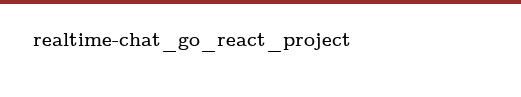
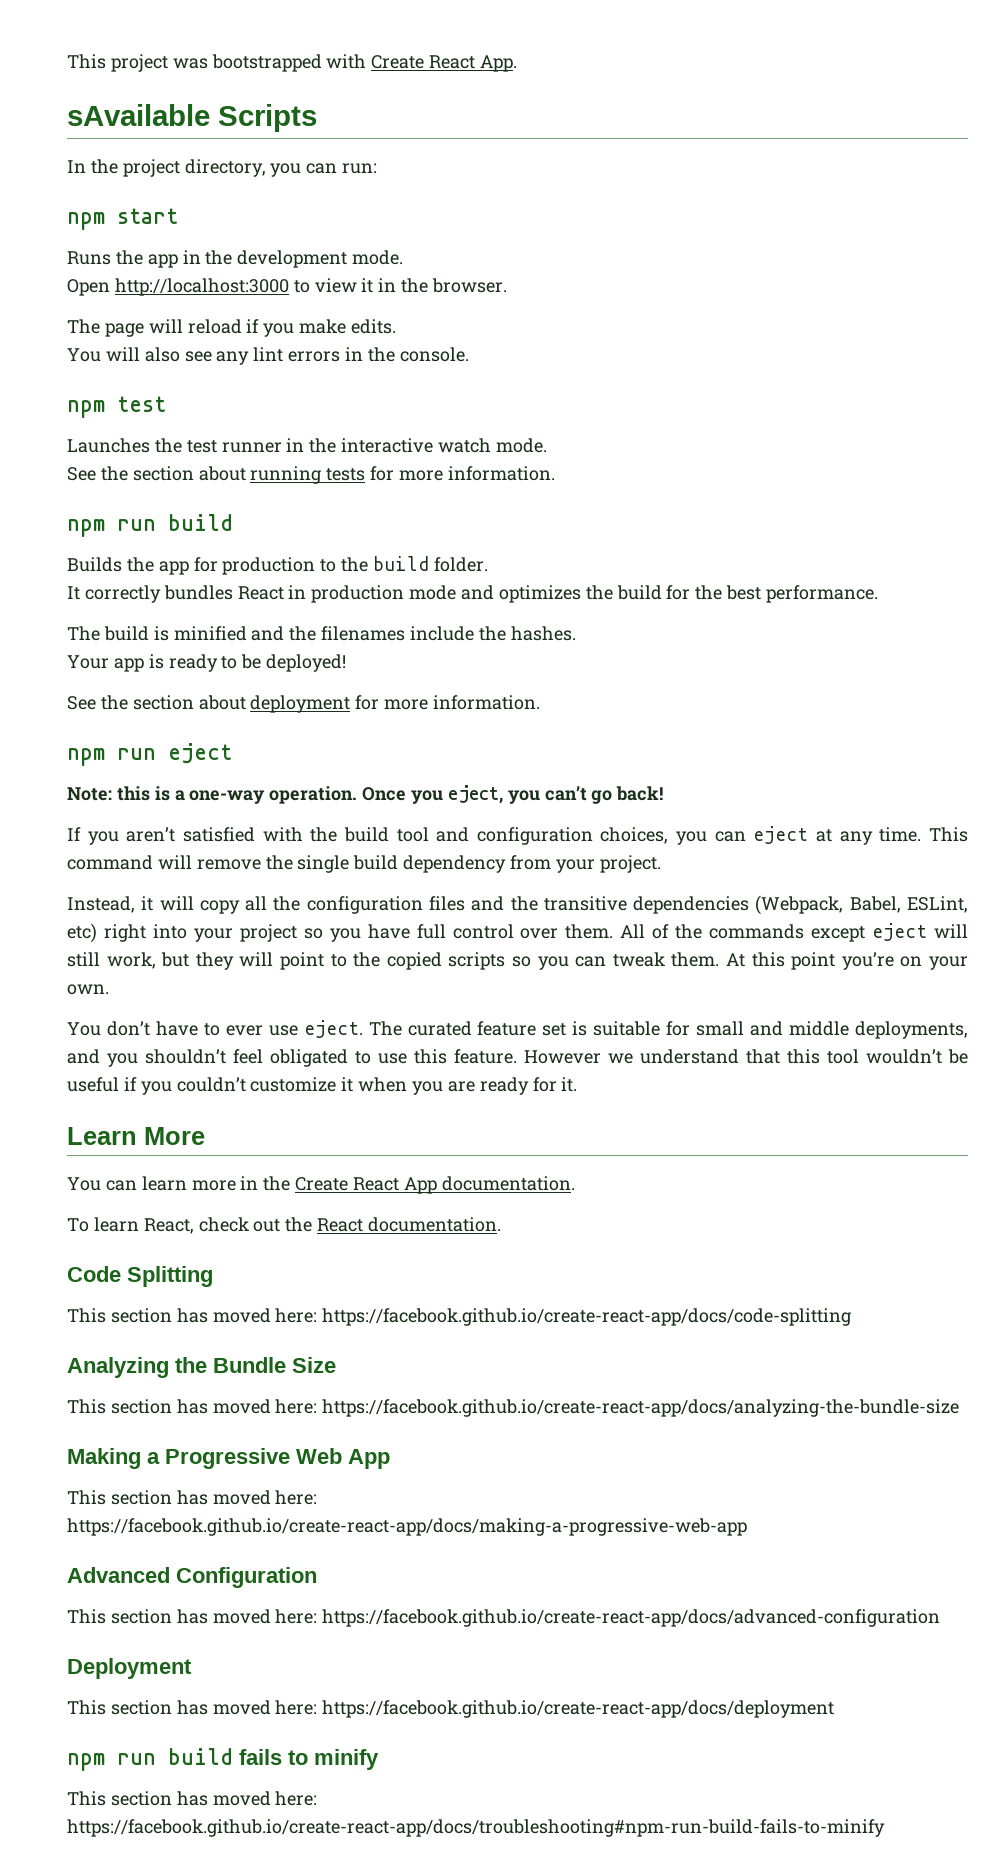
- realtime-chat_go_react_project
+ This project was bootstrapped with Create React App.
+ sAvailable Scripts
+ In the project directory, you can run:
+ npm start
+ Runs the app in the development mode.
+ Open http://localhost:3000 to view it in the browser.
+ The page will reload if you make edits.
+ You will also see any lint errors in the console.
+ npm test
+ Launches the test runner in the interactive watch mode.
+ See the section about running tests for more information.
+ npm run build
+ Builds the app for production to the build folder.
+ It correctly bundles React in production mode and optimizes the build for the best performance.
+ The build is minified and the filenames include the hashes.
+ Your app is ready to be deployed!
+ See the section about deployment for more information.
+ npm run eject
+ Note: this is a one-way operation. Once you eject, you can’t go back!
+ If you aren’t satisfied with the build tool and configuration choices, you can eject at any time. This command will remove the single build dependency from your project.
+ Instead, it will copy all the configuration files and the transitive dependencies (Webpack, Babel, ESLint, etc) right into your project so you have full control over them. All of the commands except eject will still work, but they will point to the copied scripts so you can tweak them. At this point you’re on your own.
+ You don’t have to ever use eject. The curated feature set is suitable for small and middle deployments, and you shouldn’t feel obligated to use this feature. However we understand that this tool wouldn’t be useful if you couldn’t customize it when you are ready for it.
+ Learn More
+ You can learn more in the Create React App documentation.
+ To learn React, check out the React documentation.
+ Code Splitting
+ This section has moved here: https://facebook.github.io/create-react-app/docs/code-splitting
+ Analyzing the Bundle Size
+ This section has moved here: https://facebook.github.io/create-react-app/docs/analyzing-the-bundle-size
+ Making a Progressive Web App
+ This section has moved here: https://facebook.github.io/create-react-app/docs/making-a-progressive-web-app
+ Advanced Configuration
+ This section has moved here: https://facebook.github.io/create-react-app/docs/advanced-configuration
+ Deployment
+ This section has moved here: https://facebook.github.io/create-react-app/docs/deployment
+ npm run build fails to minify
+ This section has moved here: https://facebook.github.io/create-react-app/docs/troubleshooting#npm-run-build-fails-to-minify

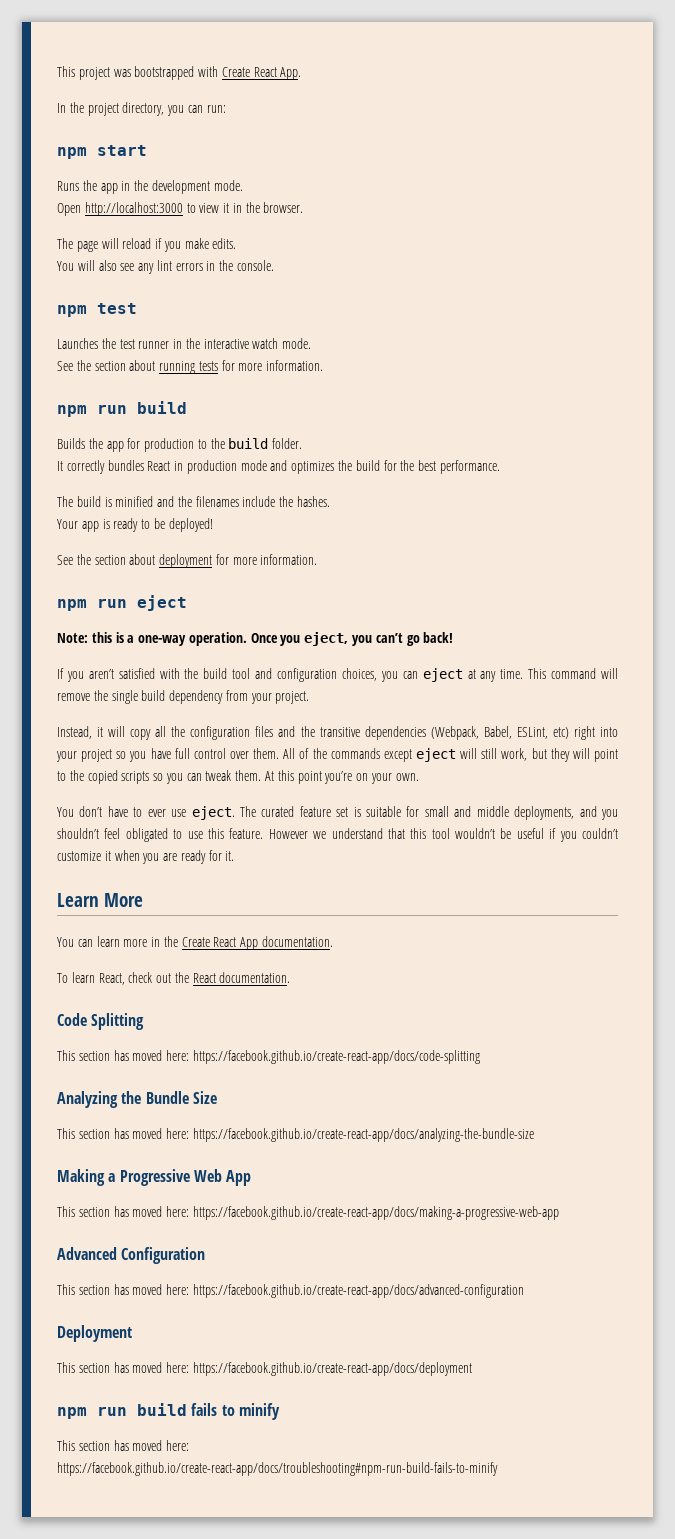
- sAvailable Scripts

